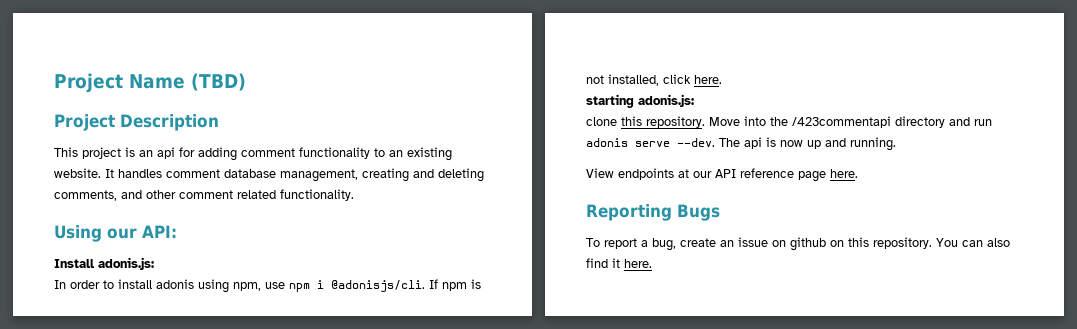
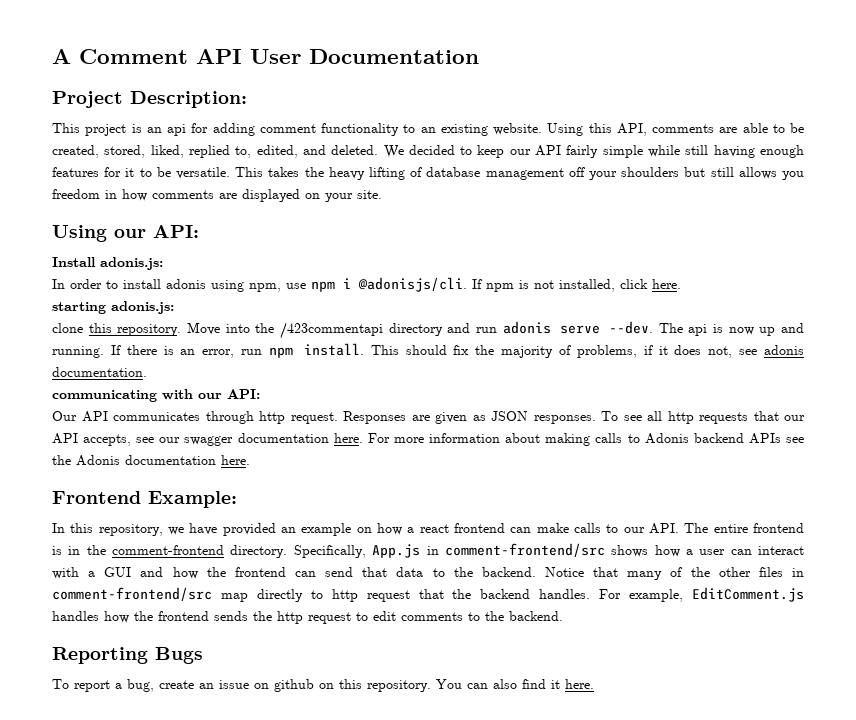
- Project Name (TBD)
- Project Description
+ A Comment API User Documentation
+ Project Description:
- It handles comment database management, creating and deleting comments, and other comment related functionality.
+ Using this API, comments are able to be created, stored, liked, replied to, edited, and deleted. We decided to keep our API fairly simple while still having enough features for it to be versatile. This takes the heavy lifting of database management off your shoulders but still allows you freedom in how comments are displayed on your site.
- The api is now up and running.
- View endpoints at our API reference page here.
+ The api is now up and running. If there is an error, run npm install. This should fix the majority of problems, if it does not, see adonis documentation.
+ communicating with our API:
+ Our API communicates through http request. Responses are given as JSON responses. To see all http requests that our API accepts, see our swagger documentation here. For more information about making calls to Adonis backend APIs see the Adonis documentation here.
+ Frontend Example:
+ In this repository, we have provided an example on how a react frontend can make calls to our API. The entire frontend is in the comment-frontend directory. Specifically, App.js in comment-frontend/src shows how a user can interact with a GUI and how the frontend can send that data to the backend. Notice that many of the other files in comment-frontend/src map directly to http request that the backend handles. For example, EditComment.js handles how the frontend sends the http request to edit comments to the backend.

